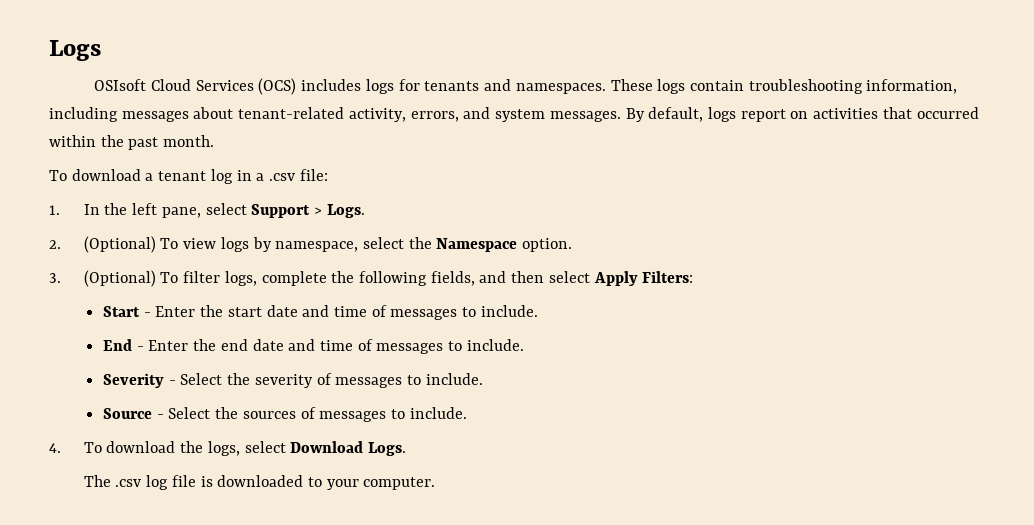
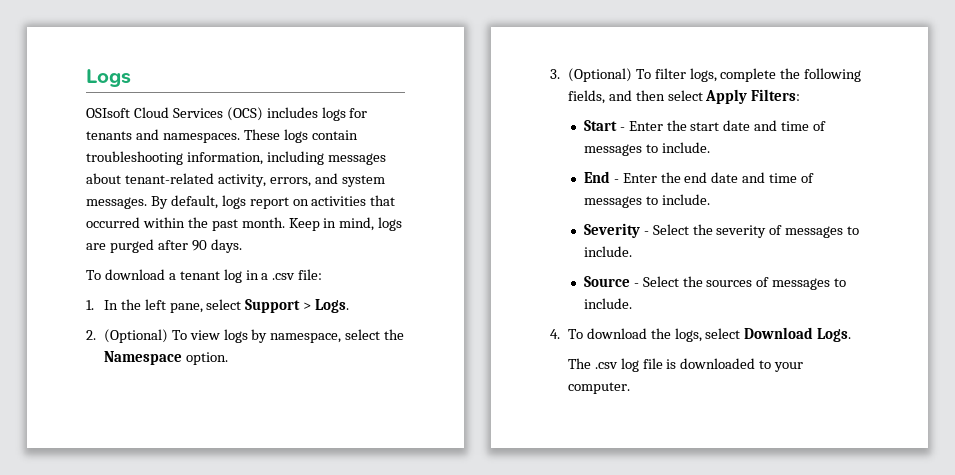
+ Keep in mind, logs are purged after 90 days.

